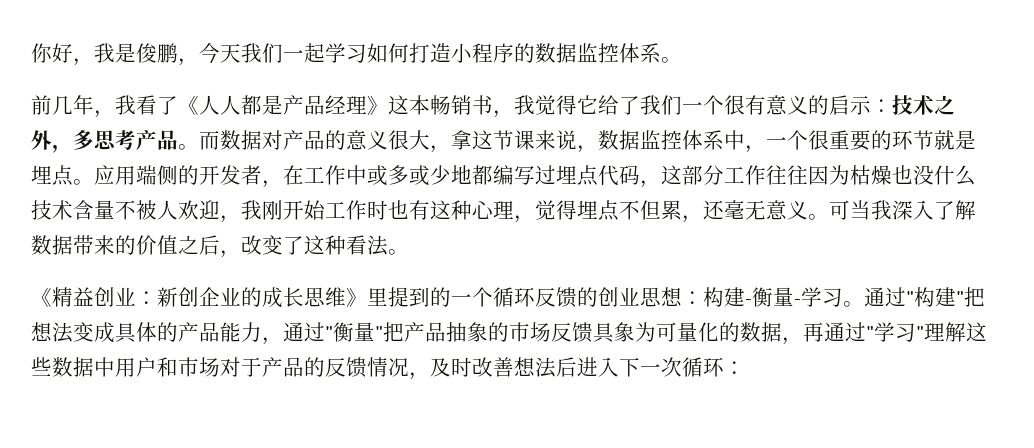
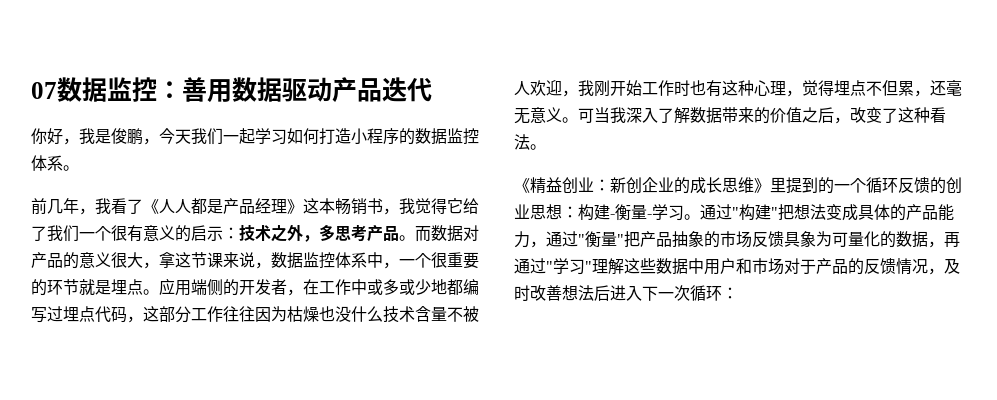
+ 07数据监控：善用数据驱动产品迭代

